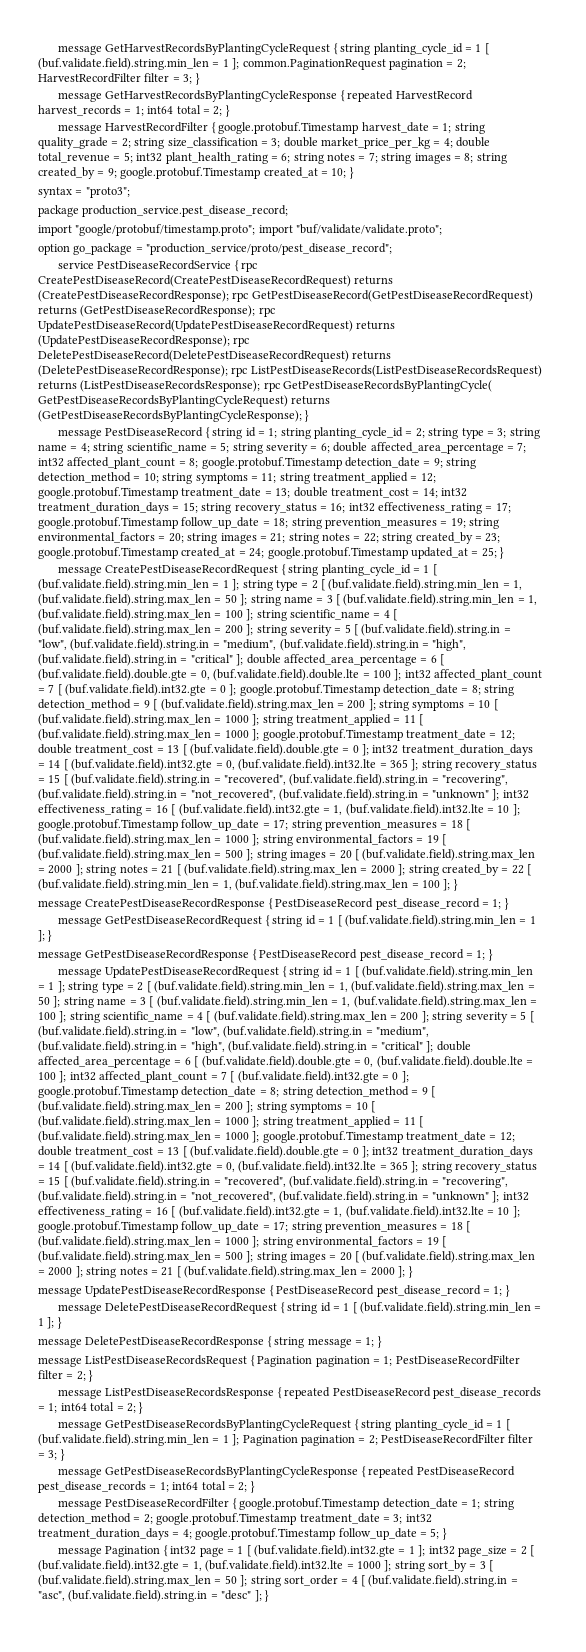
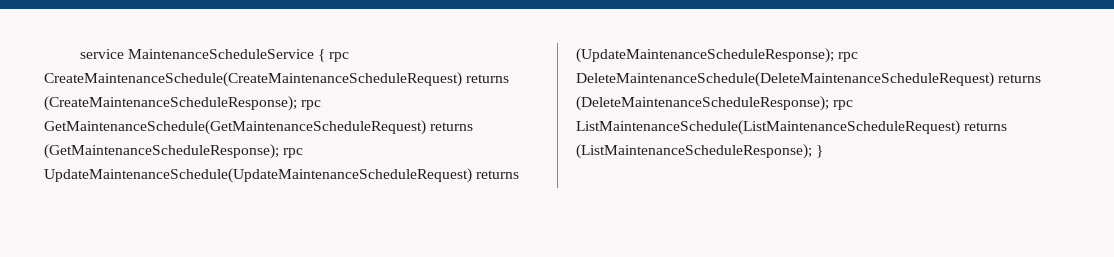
- message GetHarvestRecordsByPlantingCycleRequest { string planting_cycle_id = 1 [ (buf.validate.field).string.min_len = 1 ]; common.PaginationRequest pagination = 2; HarvestRecordFilter filter = 3; }
- message GetHarvestRecordsByPlantingCycleResponse { repeated HarvestRecord harvest_records = 1; int64 total = 2; }
- message HarvestRecordFilter { google.protobuf.Timestamp harvest_date = 1; string quality_grade = 2; string size_classification = 3; double market_price_per_kg = 4; double total_revenue = 5; int32 plant_health_rating = 6; string notes = 7; string images = 8; string created_by = 9; google.protobuf.Timestamp created_at = 10; }
- syntax = "proto3";
- package production_service.pest_disease_record;
- import "google/protobuf/timestamp.proto"; import "buf/validate/validate.proto";
- option go_package = "production_service/proto/pest_disease_record";
- service PestDiseaseRecordService { rpc CreatePestDiseaseRecord(CreatePestDiseaseRecordRequest) returns (CreatePestDiseaseRecordResponse); rpc GetPestDiseaseRecord(GetPestDiseaseRecordRequest) returns (GetPestDiseaseRecordResponse); rpc UpdatePestDiseaseRecord(UpdatePestDiseaseRecordRequest) returns (UpdatePestDiseaseRecordResponse); rpc DeletePestDiseaseRecord(DeletePestDiseaseRecordRequest) returns (DeletePestDiseaseRecordResponse); rpc ListPestDiseaseRecords(ListPestDiseaseRecordsRequest) returns (ListPestDiseaseRecordsResponse); rpc GetPestDiseaseRecordsByPlantingCycle( GetPestDiseaseRecordsByPlantingCycleRequest) returns (GetPestDiseaseRecordsByPlantingCycleResponse); }
- message PestDiseaseRecord { string id = 1; string planting_cycle_id = 2; string type = 3; string name = 4; string scientific_name = 5; string severity = 6; double affected_area_percentage = 7; int32 affected_plant_count = 8; google.protobuf.Timestamp detection_date = 9; string detection_method = 10; string symptoms = 11; string treatment_applied = 12; google.protobuf.Timestamp treatment_date = 13; double treatment_cost = 14; int32 treatment_duration_days = 15; string recovery_status = 16; int32 effectiveness_rating = 17; google.protobuf.Timestamp follow_up_date = 18; string prevention_measures = 19; string environmental_factors = 20; string images = 21; string notes = 22; string created_by = 23; google.protobuf.Timestamp created_at = 24; google.protobuf.Timestamp updated_at = 25; }
- message CreatePestDiseaseRecordRequest { string planting_cycle_id = 1 [ (buf.validate.field).string.min_len = 1 ]; string type = 2 [ (buf.validate.field).string.min_len = 1, (buf.validate.field).string.max_len = 50 ]; string name = 3 [ (buf.validate.field).string.min_len = 1, (buf.validate.field).string.max_len = 100 ]; string scientific_name = 4 [ (buf.validate.field).string.max_len = 200 ]; string severity = 5 [ (buf.validate.field).string.in = "low", (buf.validate.field).string.in = "medium", (buf.validate.field).string.in = "high", (buf.validate.field).string.in = "critical" ]; double affected_area_percentage = 6 [ (buf.validate.field).double.gte = 0, (buf.validate.field).double.lte = 100 ]; int32 affected_plant_count = 7 [ (buf.validate.field).int32.gte = 0 ]; google.protobuf.Timestamp detection_date = 8; string detection_method = 9 [ (buf.validate.field).string.max_len = 200 ]; string symptoms = 10 [ (buf.validate.field).string.max_len = 1000 ]; string treatment_applied = 11 [ (buf.validate.field).string.max_len = 1000 ]; google.protobuf.Timestamp treatment_date = 12; double treatment_cost = 13 [ (buf.validate.field).double.gte = 0 ]; int32 treatment_duration_days = 14 [ (buf.validate.field).int32.gte = 0, (buf.validate.field).int32.lte = 365 ]; string recovery_status = 15 [ (buf.validate.field).string.in = "recovered", (buf.validate.field).string.in = "recovering", (buf.validate.field).string.in = "not_recovered", (buf.validate.field).string.in = "unknown" ]; int32 effectiveness_rating = 16 [ (buf.validate.field).int32.gte = 1, (buf.validate.field).int32.lte = 10 ]; google.protobuf.Timestamp follow_up_date = 17; string prevention_measures = 18 [ (buf.validate.field).string.max_len = 1000 ]; string environmental_factors = 19 [ (buf.validate.field).string.max_len = 500 ]; string images = 20 [ (buf.validate.field).string.max_len = 2000 ]; string notes = 21 [ (buf.validate.field).string.max_len = 2000 ]; string created_by = 22 [ (buf.validate.field).string.min_len = 1, (buf.validate.field).string.max_len = 100 ]; }
- message CreatePestDiseaseRecordResponse { PestDiseaseRecord pest_disease_record = 1; }
- message GetPestDiseaseRecordRequest { string id = 1 [ (buf.validate.field).string.min_len = 1 ]; }
- message GetPestDiseaseRecordResponse { PestDiseaseRecord pest_disease_record = 1; }
- message UpdatePestDiseaseRecordRequest { string id = 1 [ (buf.validate.field).string.min_len = 1 ]; string type = 2 [ (buf.validate.field).string.min_len = 1, (buf.validate.field).string.max_len = 50 ]; string name = 3 [ (buf.validate.field).string.min_len = 1, (buf.validate.field).string.max_len = 100 ]; string scientific_name = 4 [ (buf.validate.field).string.max_len = 200 ]; string severity = 5 [ (buf.validate.field).string.in = "low", (buf.validate.field).string.in = "medium", (buf.validate.field).string.in = "high", (buf.validate.field).string.in = "critical" ]; double affected_area_percentage = 6 [ (buf.validate.field).double.gte = 0, (buf.validate.field).double.lte = 100 ]; int32 affected_plant_count = 7 [ (buf.validate.field).int32.gte = 0 ]; google.protobuf.Timestamp detection_date = 8; string detection_method = 9 [ (buf.validate.field).string.max_len = 200 ]; string symptoms = 10 [ (buf.validate.field).string.max_len = 1000 ]; string treatment_applied = 11 [ (buf.validate.field).string.max_len = 1000 ]; google.protobuf.Timestamp treatment_date = 12; double treatment_cost = 13 [ (buf.validate.field).double.gte = 0 ]; int32 treatment_duration_days = 14 [ (buf.validate.field).int32.gte = 0, (buf.validate.field).int32.lte = 365 ]; string recovery_status = 15 [ (buf.validate.field).string.in = "recovered", (buf.validate.field).string.in = "recovering", (buf.validate.field).string.in = "not_recovered", (buf.validate.field).string.in = "unknown" ]; int32 effectiveness_rating = 16 [ (buf.validate.field).int32.gte = 1, (buf.validate.field).int32.lte = 10 ]; google.protobuf.Timestamp follow_up_date = 17; string prevention_measures = 18 [ (buf.validate.field).string.max_len = 1000 ]; string environmental_factors = 19 [ (buf.validate.field).string.max_len = 500 ]; string images = 20 [ (buf.validate.field).string.max_len = 2000 ]; string notes = 21 [ (buf.validate.field).string.max_len = 2000 ]; }
- message UpdatePestDiseaseRecordResponse { PestDiseaseRecord pest_disease_record = 1; }
- message DeletePestDiseaseRecordRequest { string id = 1 [ (buf.validate.field).string.min_len = 1 ]; }
- message DeletePestDiseaseRecordResponse { string message = 1; }
- message ListPestDiseaseRecordsRequest { Pagination pagination = 1; PestDiseaseRecordFilter filter = 2; }
- message ListPestDiseaseRecordsResponse { repeated PestDiseaseRecord pest_disease_records = 1; int64 total = 2; }
- message GetPestDiseaseRecordsByPlantingCycleRequest { string planting_cycle_id = 1 [ (buf.validate.field).string.min_len = 1 ]; Pagination pagination = 2; PestDiseaseRecordFilter filter = 3; }
- message GetPestDiseaseRecordsByPlantingCycleResponse { repeated PestDiseaseRecord pest_disease_records = 1; int64 total = 2; }
- message PestDiseaseRecordFilter { google.protobuf.Timestamp detection_date = 1; string detection_method = 2; google.protobuf.Timestamp treatment_date = 3; int32 treatment_duration_days = 4; google.protobuf.Timestamp follow_up_date = 5; }
- message Pagination { int32 page = 1 [ (buf.validate.field).int32.gte = 1 ]; int32 page_size = 2 [ (buf.validate.field).int32.gte = 1, (buf.validate.field).int32.lte = 1000 ]; string sort_by = 3 [ (buf.validate.field).string.max_len = 50 ]; string sort_order = 4 [ (buf.validate.field).string.in = "asc", (buf.validate.field).string.in = "desc" ]; }
+ service MaintenanceScheduleService { rpc CreateMaintenanceSchedule(CreateMaintenanceScheduleRequest) returns (CreateMaintenanceScheduleResponse); rpc GetMaintenanceSchedule(GetMaintenanceScheduleRequest) returns (GetMaintenanceScheduleResponse); rpc UpdateMaintenanceSchedule(UpdateMaintenanceScheduleRequest) returns (UpdateMaintenanceScheduleResponse); rpc DeleteMaintenanceSchedule(DeleteMaintenanceScheduleRequest) returns (DeleteMaintenanceScheduleResponse); rpc ListMaintenanceSchedule(ListMaintenanceScheduleRequest) returns (ListMaintenanceScheduleResponse); }

